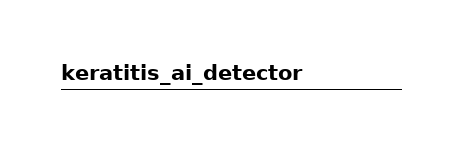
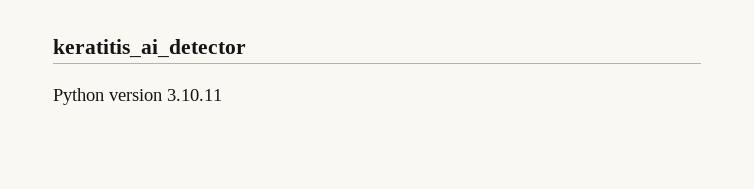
+ Python version 3.10.11

